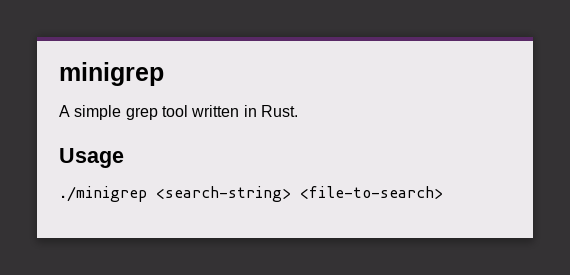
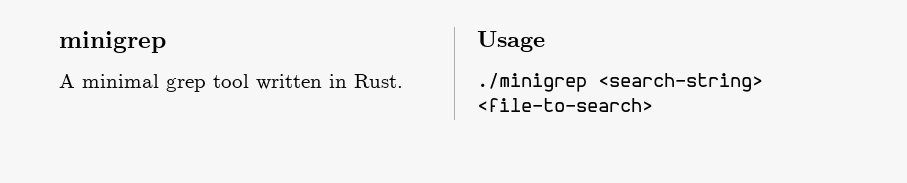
- A simple grep tool written in Rust.
+ A minimal grep tool written in Rust.

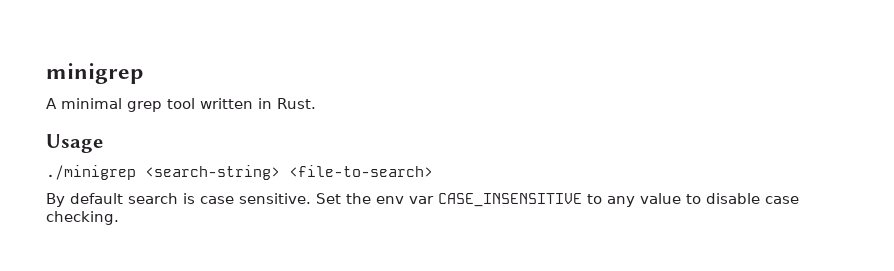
+ By default search is case sensitive. Set the env var CASE_INSENSITIVE to any value to disable case checking.

